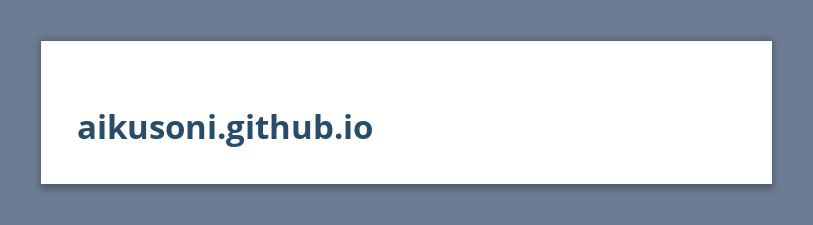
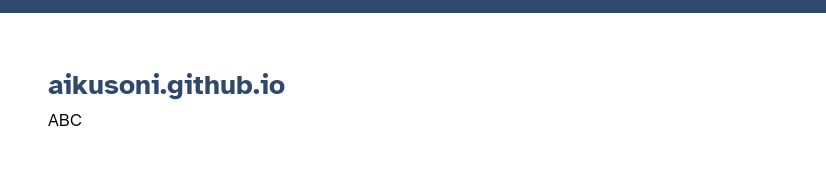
+ ABC

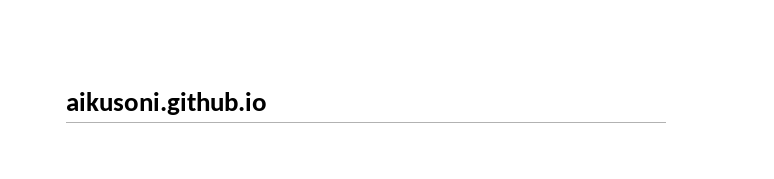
- ABC

